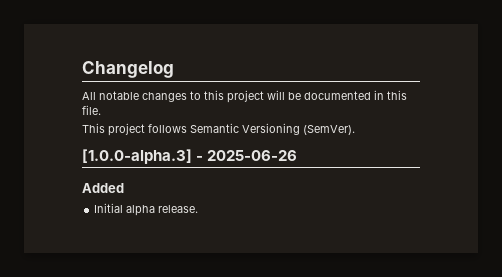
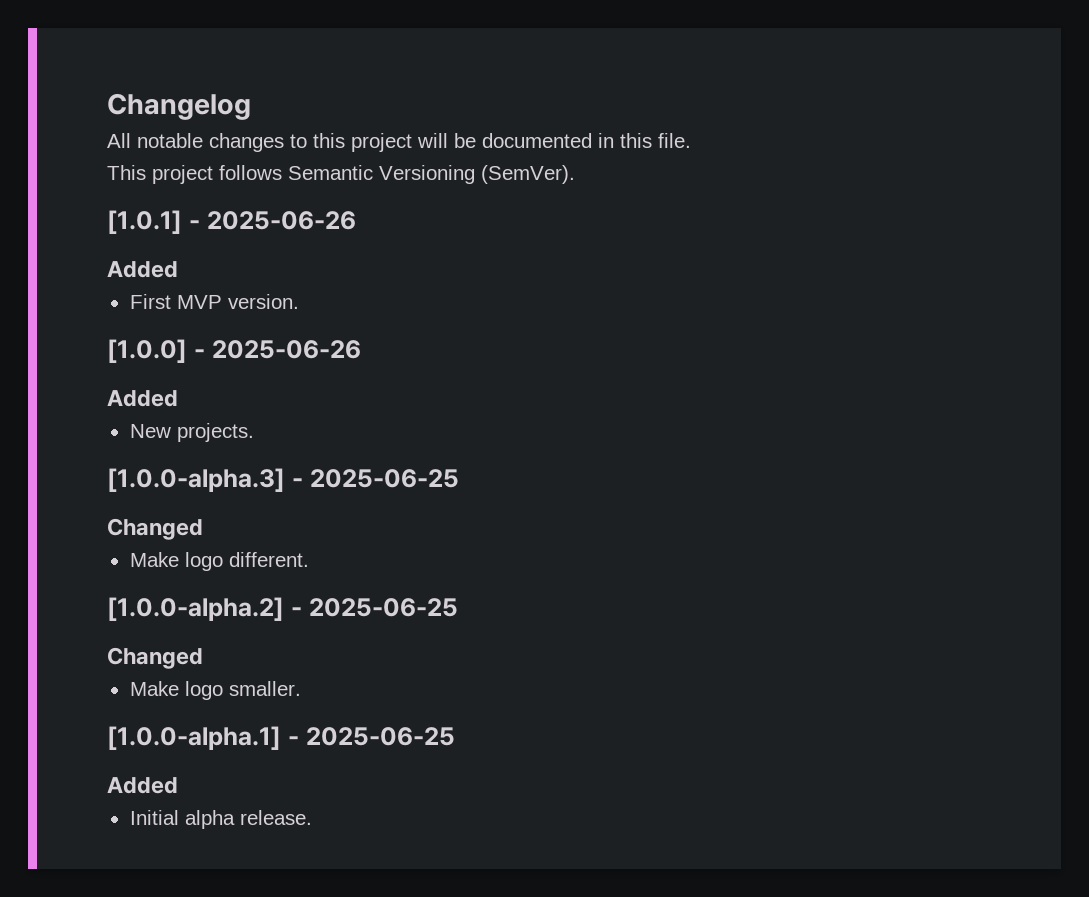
- [1.0.0-alpha.3] - 2025-06-26
+ [1.0.1] - 2025-06-26
+ Added
+ First MVP version.
+ [1.0.0] - 2025-06-26
+ Added
+ New projects.
+ [1.0.0-alpha.3] - 2025-06-25
+ Changed
+ Make logo different.
+ [1.0.0-alpha.2] - 2025-06-25
+ Changed
+ Make logo smaller.
+ [1.0.0-alpha.1] - 2025-06-25

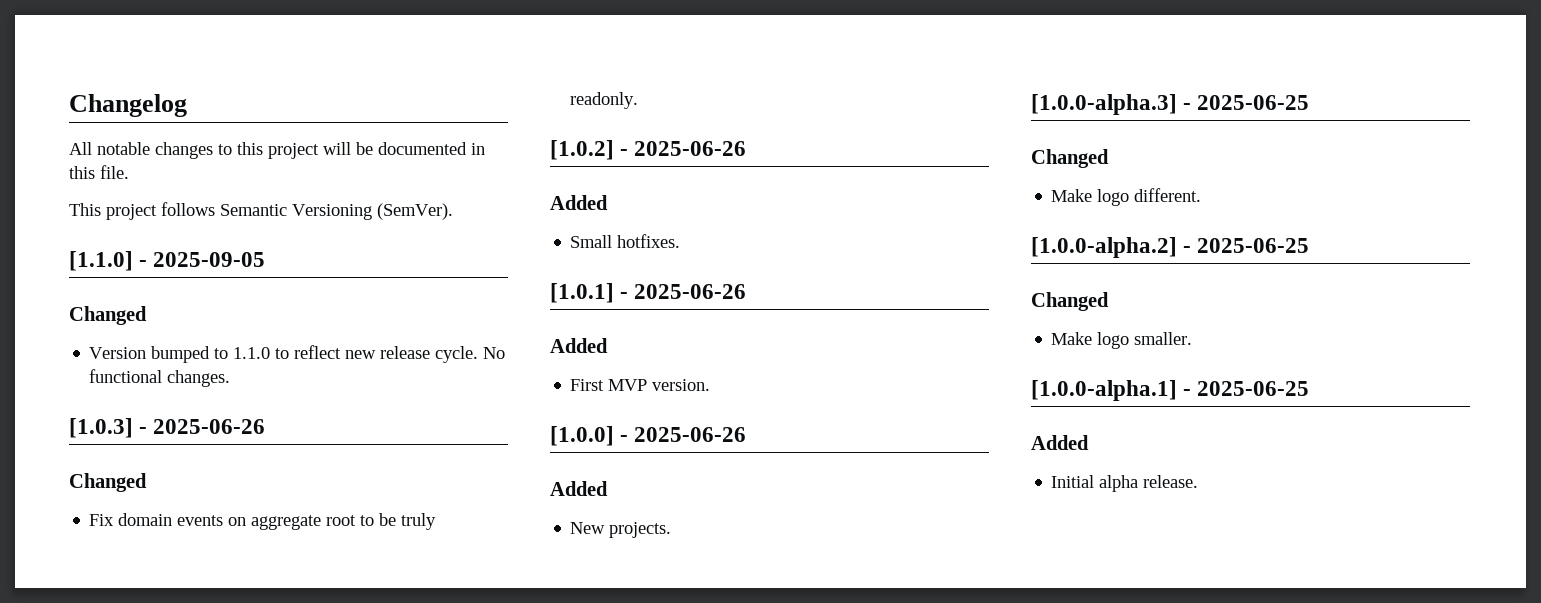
+ [1.1.0] - 2025-09-05
+ Changed
+ Version bumped to 1.1.0 to reflect new release cycle. No functional changes.
+ [1.0.3] - 2025-06-26
+ Changed
+ Fix domain events on aggregate root to be truly readonly.
+ [1.0.2] - 2025-06-26
+ Added
+ Small hotfixes.

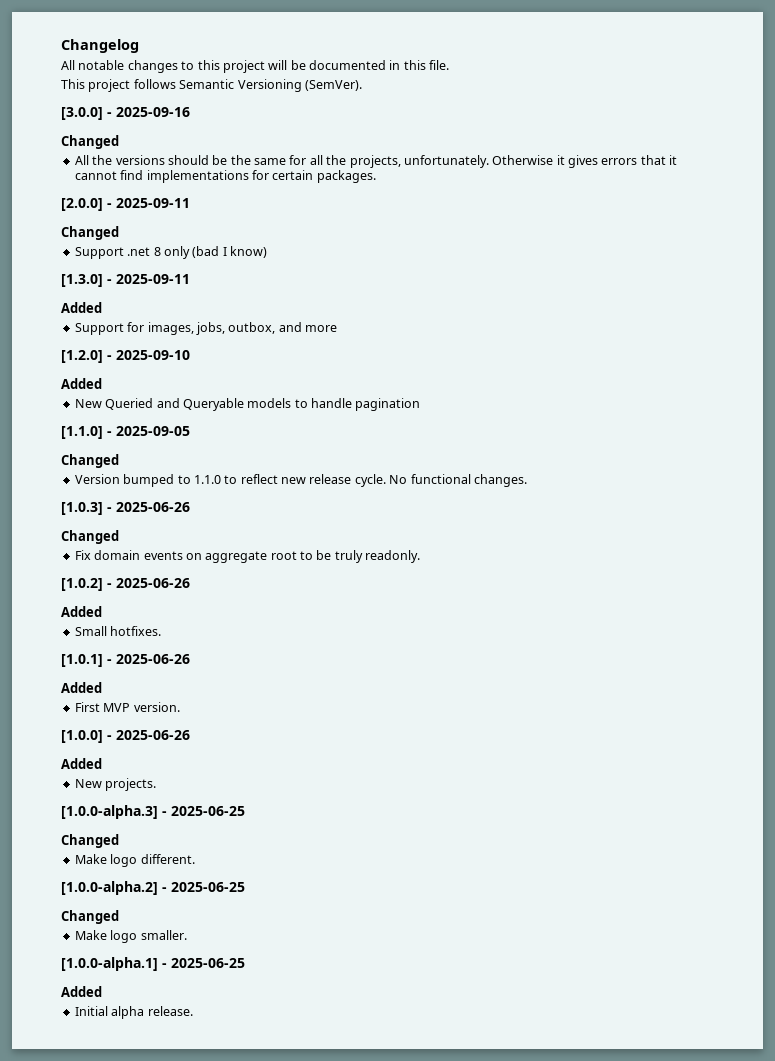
+ [3.0.0] - 2025-09-16
+ Changed
+ All the versions should be the same for all the projects, unfortunately. Otherwise it gives errors that it cannot find implementations for certain packages.
+ [2.0.0] - 2025-09-11
+ Changed
+ Support .net 8 only (bad I know)
+ [1.3.0] - 2025-09-11
+ Added
+ Support for images, jobs, outbox, and more
+ [1.2.0] - 2025-09-10
+ Added
+ New Queried and Queryable models to handle pagination

